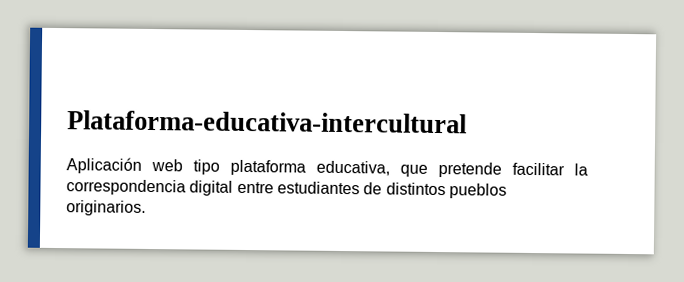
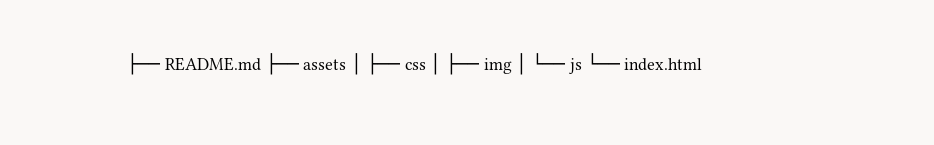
- Plataforma-educativa-intercultural
- Aplicación web tipo plataforma educativa, que pretende facilitar la correspondencia digital entre estudiantes de distintos pueblos originarios.
+ ├── README.md ├── assets │ ├── css │ ├── img │ └── js └── index.html

